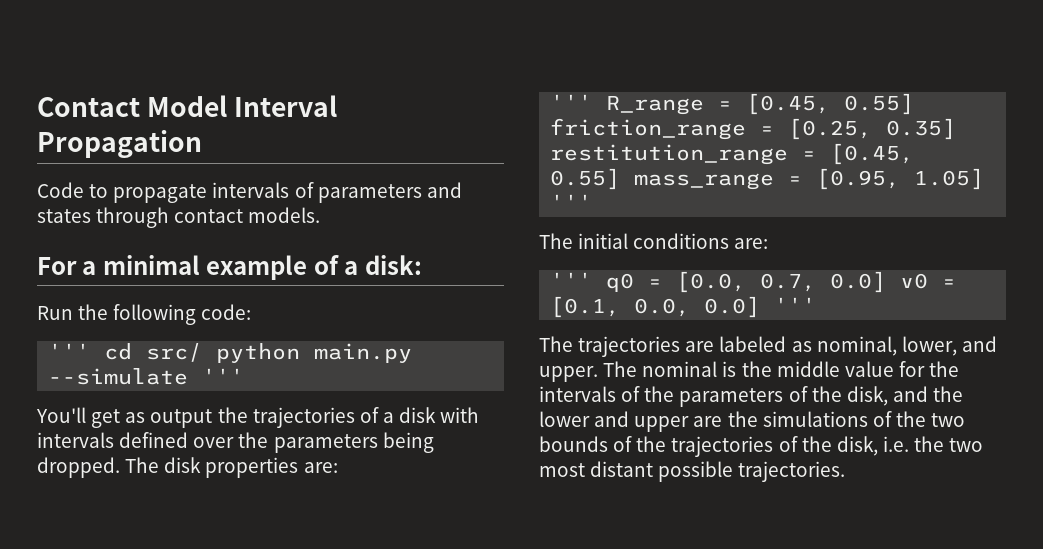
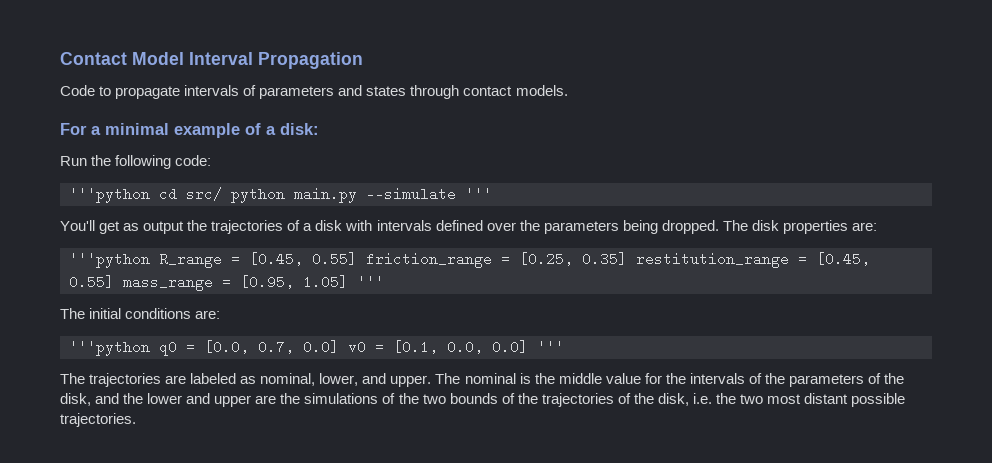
- ''' cd src/ python main.py --simulate '''
+ '''python cd src/ python main.py --simulate '''
- ''' R_range = [0.45, 0.55] friction_range = [0.25, 0.35] restitution_range = [0.45, 0.55] mass_range = [0.95, 1.05] '''
+ '''python R_range = [0.45, 0.55] friction_range = [0.25, 0.35] restitution_range = [0.45, 0.55] mass_range = [0.95, 1.05] '''
- ''' q0 = [0.0, 0.7, 0.0] v0 = [0.1, 0.0, 0.0] '''
+ '''python q0 = [0.0, 0.7, 0.0] v0 = [0.1, 0.0, 0.0] '''

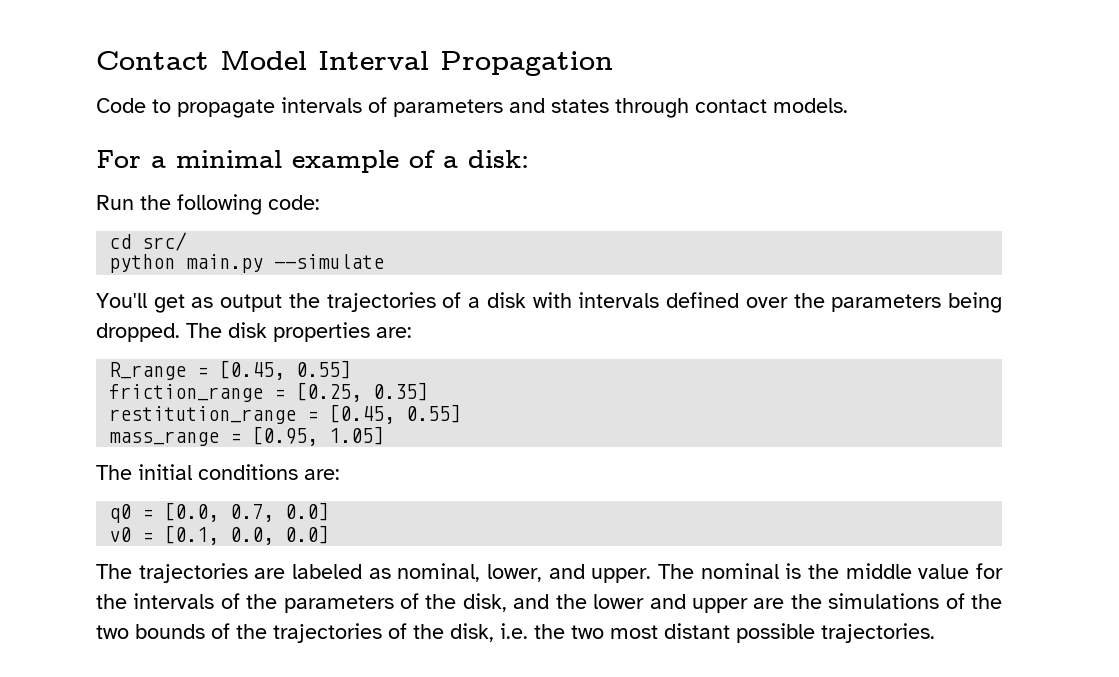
- '''python cd src/ python main.py --simulate '''
+ cd src/
+ python main.py --simulate
- '''python R_range = [0.45, 0.55] friction_range = [0.25, 0.35] restitution_range = [0.45, 0.55] mass_range = [0.95, 1.05] '''
+ R_range = [0.45, 0.55]
+ friction_range = [0.25, 0.35]
+ restitution_range = [0.45, 0.55]
+ mass_range = [0.95, 1.05]
- '''python q0 = [0.0, 0.7, 0.0] v0 = [0.1, 0.0, 0.0] '''
+ q0 = [0.0, 0.7, 0.0]
+ v0 = [0.1, 0.0, 0.0]

